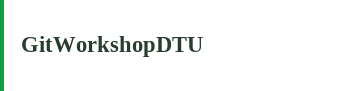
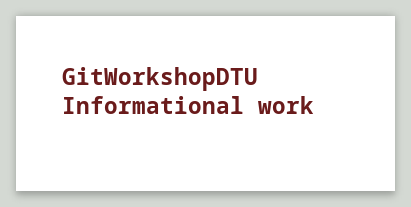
- GitWorkshopDTU
+ GitWorkshopDTU Informational work

